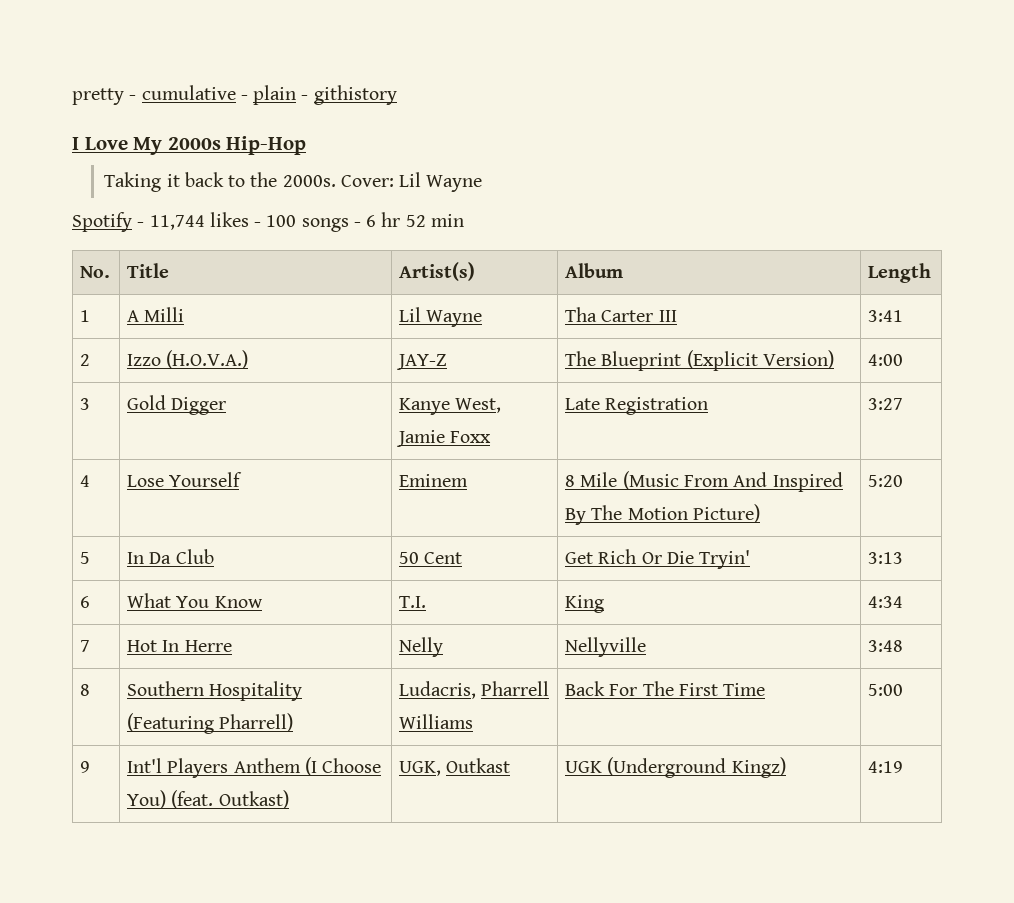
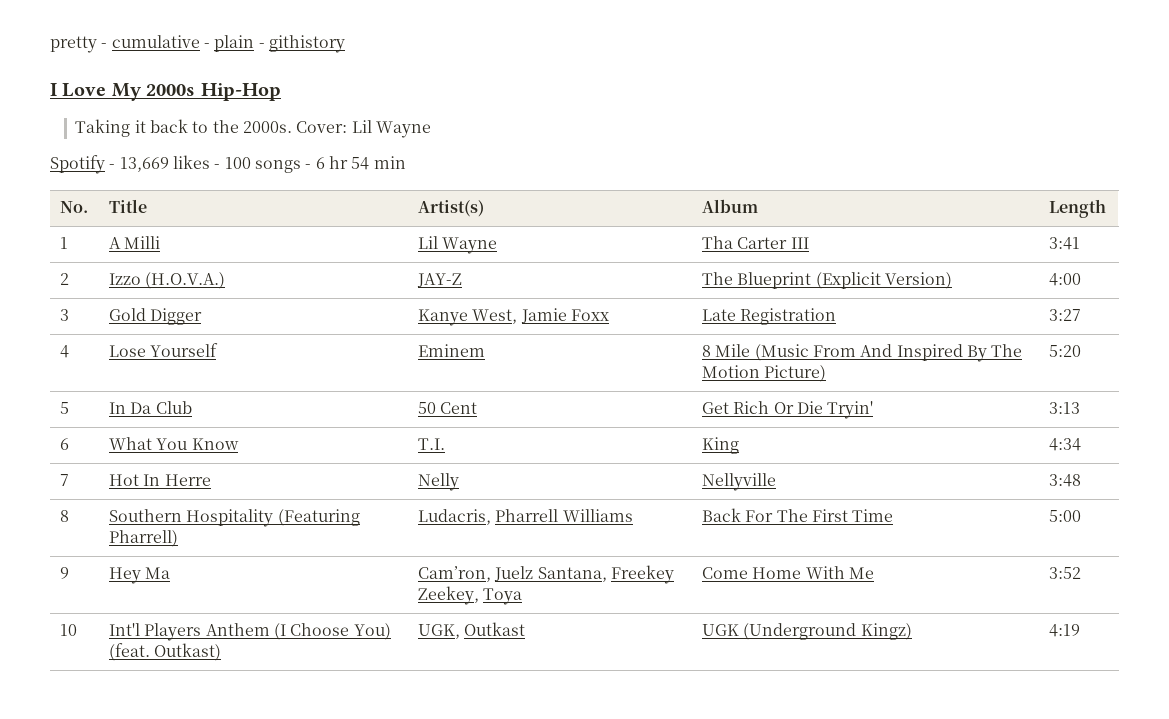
- Spotify - 11,744 likes - 100 songs - 6 hr 52 min
+ Spotify - 13,669 likes - 100 songs - 6 hr 54 min
- 9 | Int'l Players Anthem (I Choose You) (feat. Outkast) | UGK, Outkast | UGK (Underground Kingz) | 4:19
+ 9 | Hey Ma | Cam’ron, Juelz Santana, Freekey Zeekey, Toya | Come Home With Me | 3:52
+ 10 | Int'l Players Anthem (I Choose You) (feat. Outkast) | UGK, Outkast | UGK (Underground Kingz) | 4:19

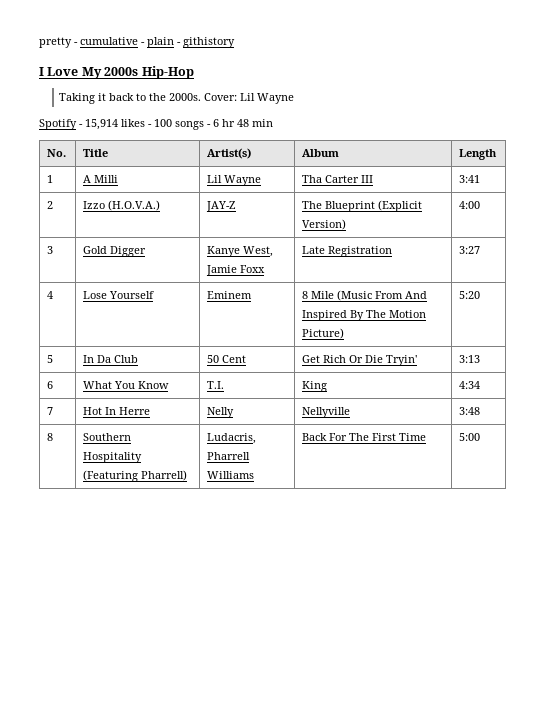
- Spotify - 13,669 likes - 100 songs - 6 hr 54 min
+ Spotify - 15,914 likes - 100 songs - 6 hr 48 min
- 9 | Hey Ma | Cam’ron, Juelz Santana, Freekey Zeekey, Toya | Come Home With Me | 3:52
- 10 | Int'l Players Anthem (I Choose You) (feat. Outkast) | UGK, Outkast | UGK (Underground Kingz) | 4:19

